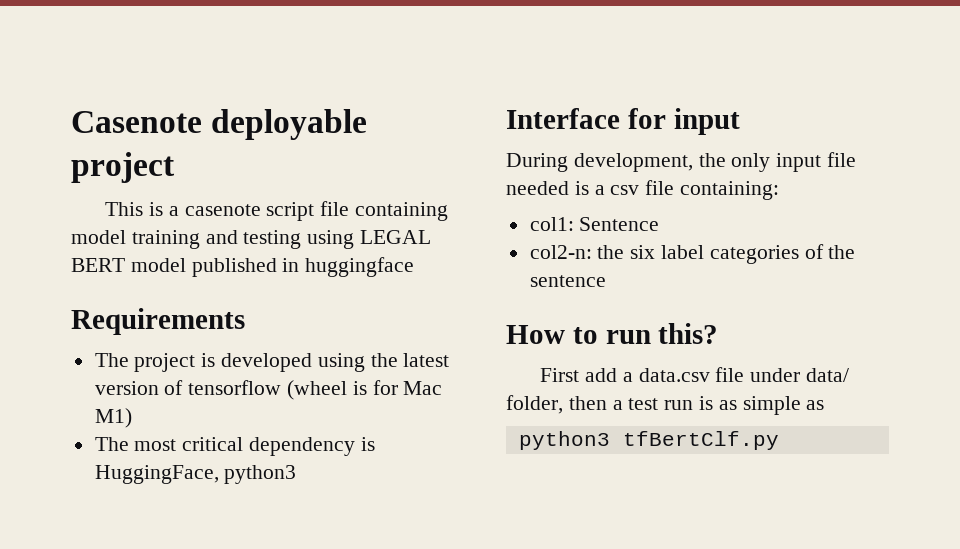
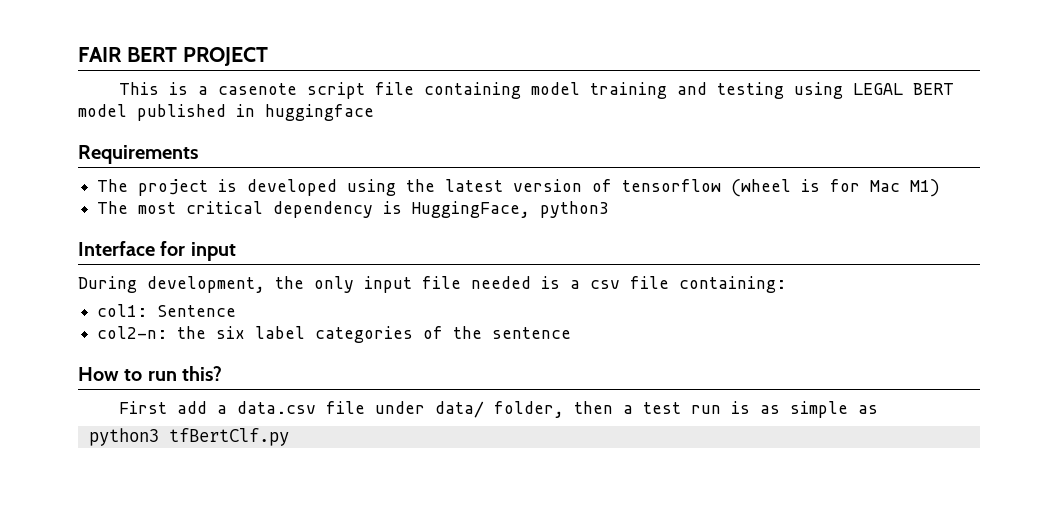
- Casenote deployable project
+ FAIR BERT PROJECT

